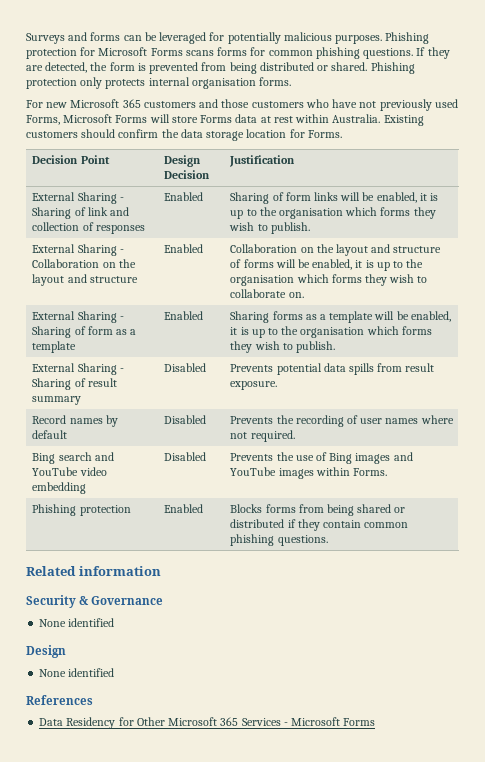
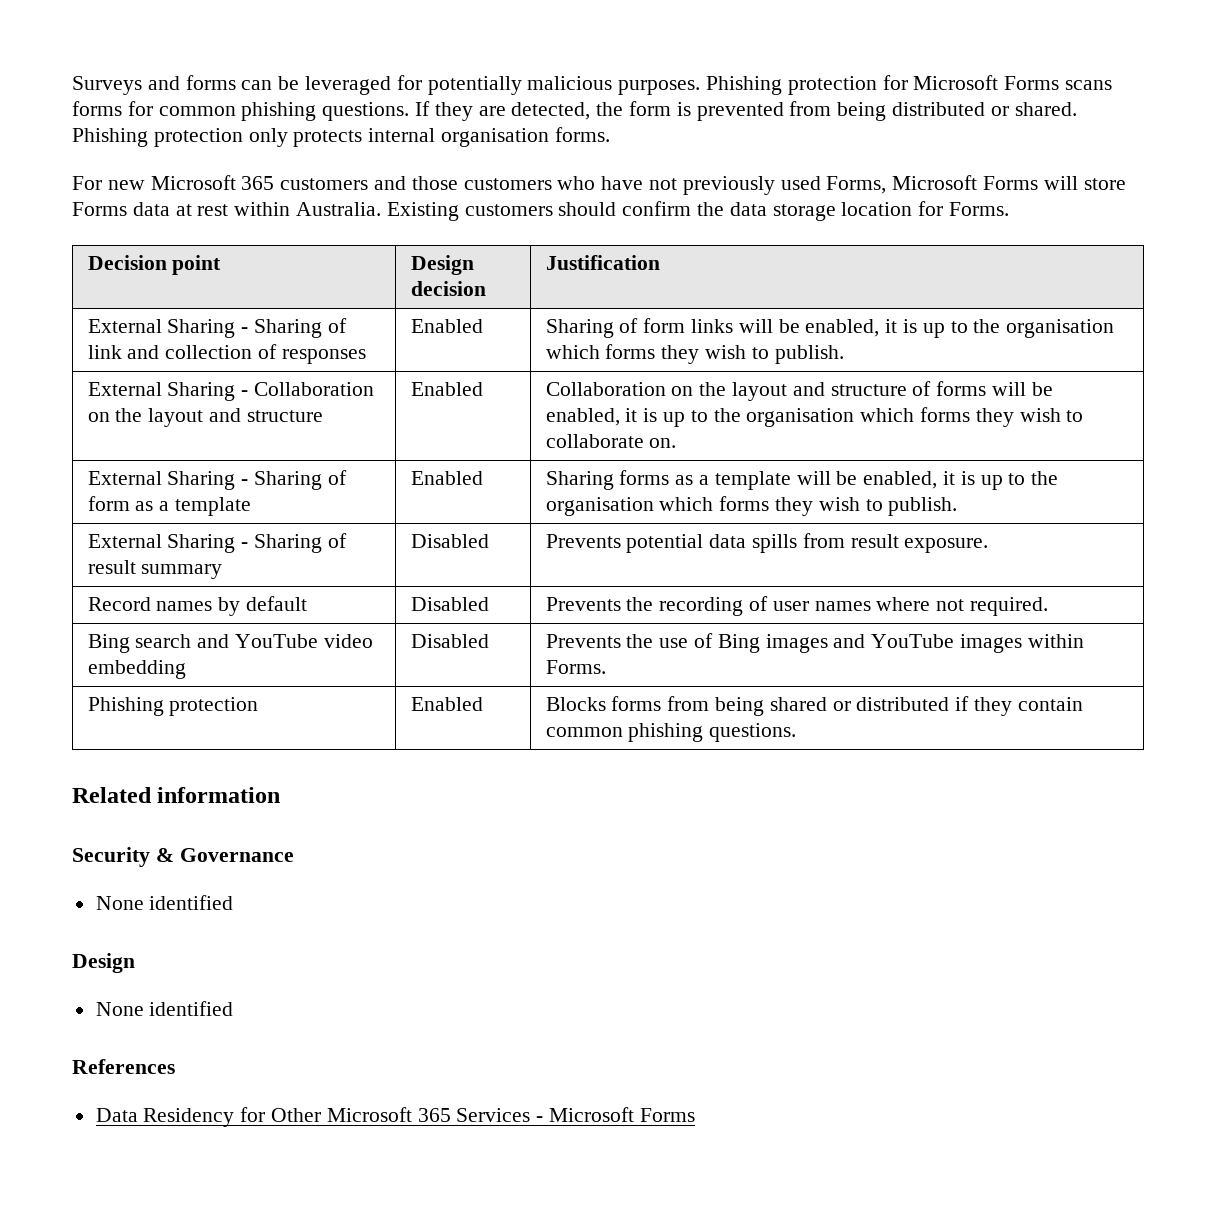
- Decision Point | Design Decision | Justification
+ Decision point | Design decision | Justification

